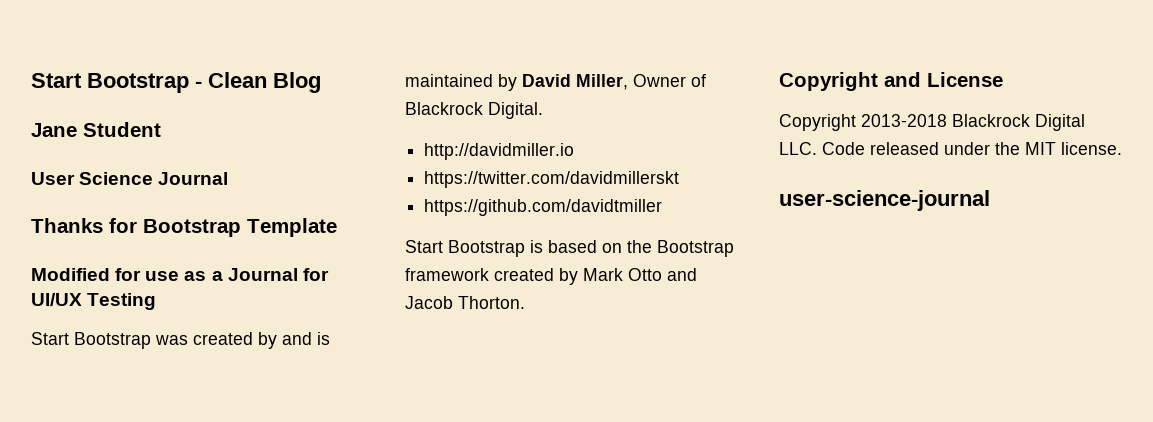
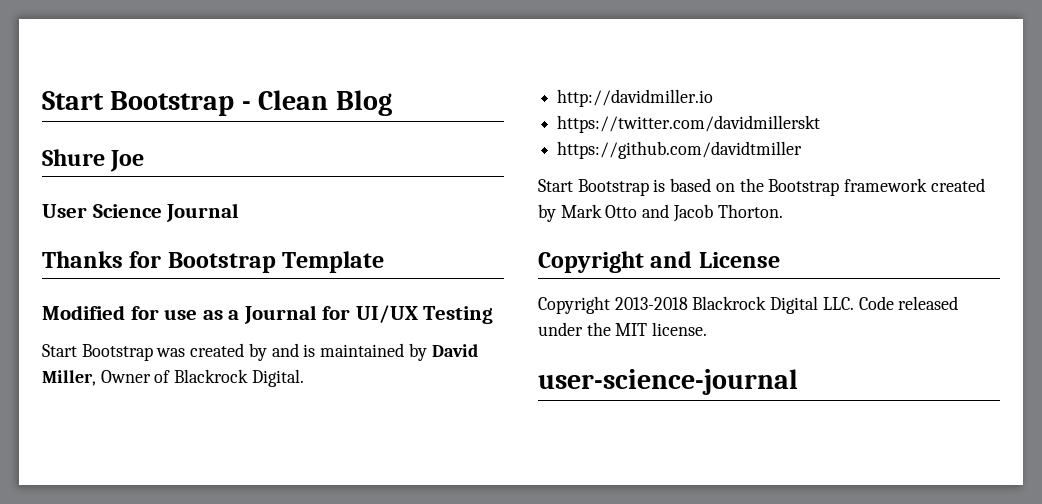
- Jane Student
+ Shure Joe

